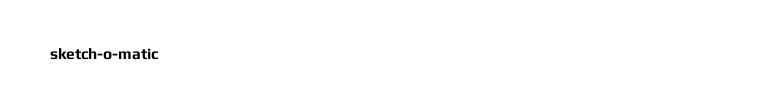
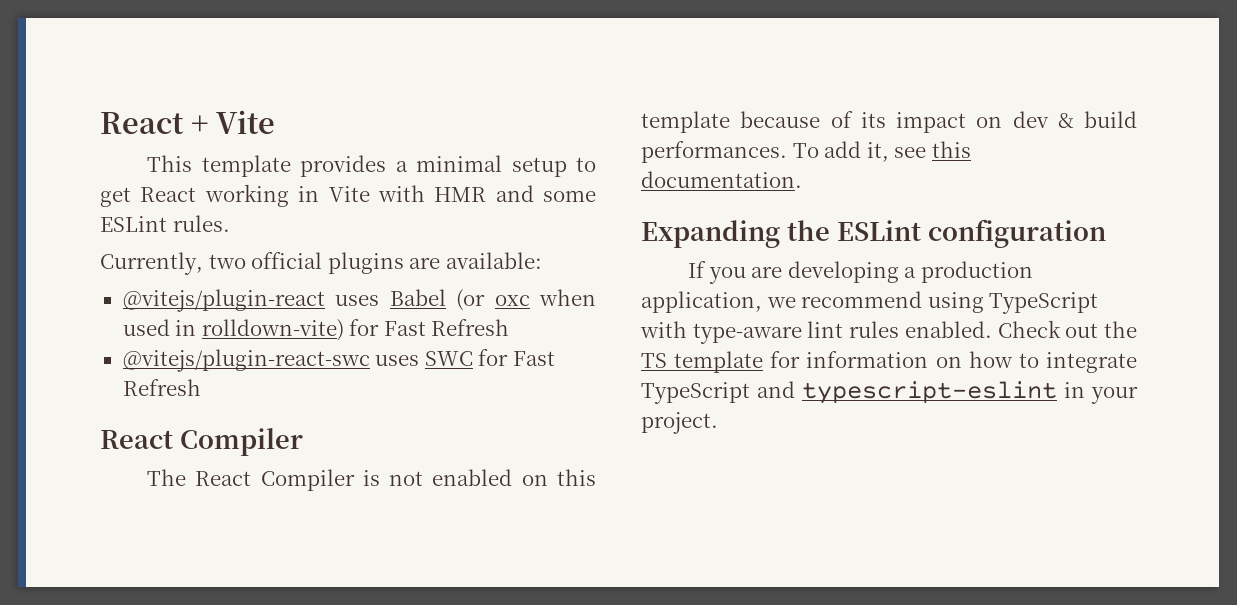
- sketch-o-matic
+ React + Vite
+ This template provides a minimal setup to get React working in Vite with HMR and some ESLint rules.
+ Currently, two official plugins are available:
+ @vitejs/plugin-react uses Babel (or oxc when used in rolldown-vite) for Fast Refresh
+ @vitejs/plugin-react-swc uses SWC for Fast Refresh
+ React Compiler
+ The React Compiler is not enabled on this template because of its impact on dev & build performances. To add it, see this documentation.
+ Expanding the ESLint configuration
+ If you are developing a production application, we recommend using TypeScript with type-aware lint rules enabled. Check out the TS template for information on how to integrate TypeScript and typescript-eslint in your project.

